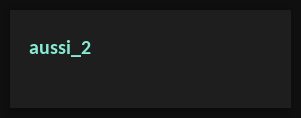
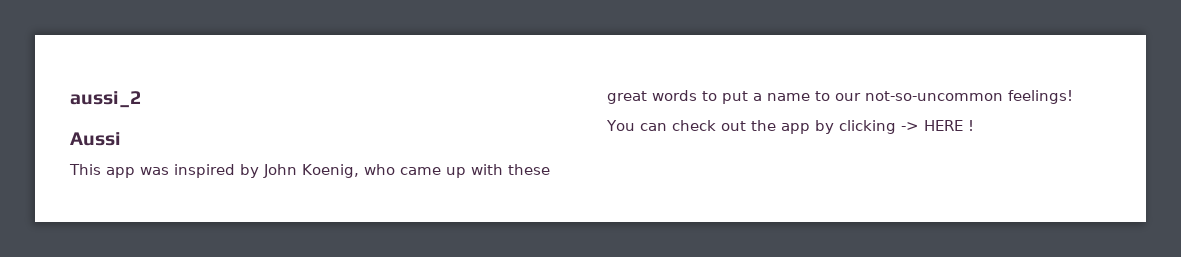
+ Aussi
+ This app was inspired by John Koenig, who came up with these great words to put a name to our not-so-uncommon feelings!
+ You can check out the app by clicking -> HERE !

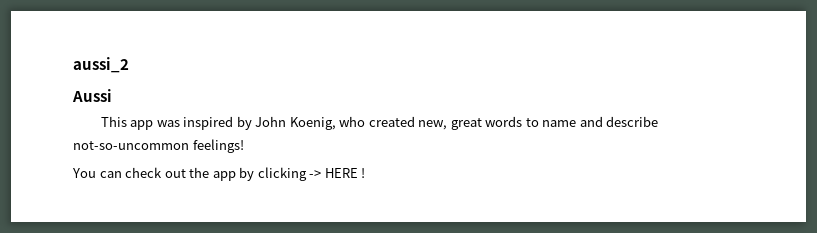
- This app was inspired by John Koenig, who came up with these great words to put a name to our not-so-uncommon feelings!
+ This app was inspired by John Koenig, who created new, great words to name and describe not-so-uncommon feelings!

